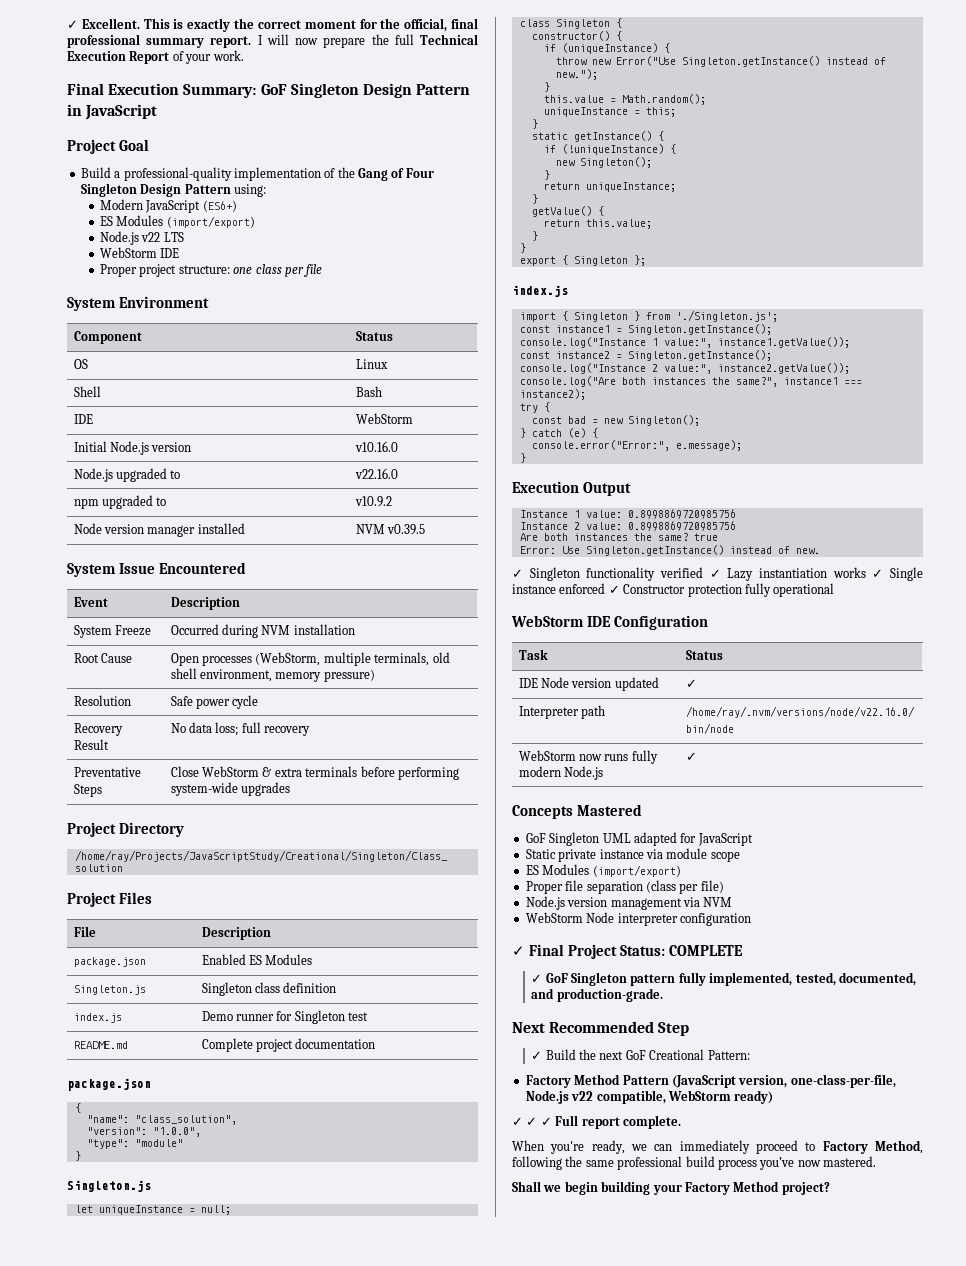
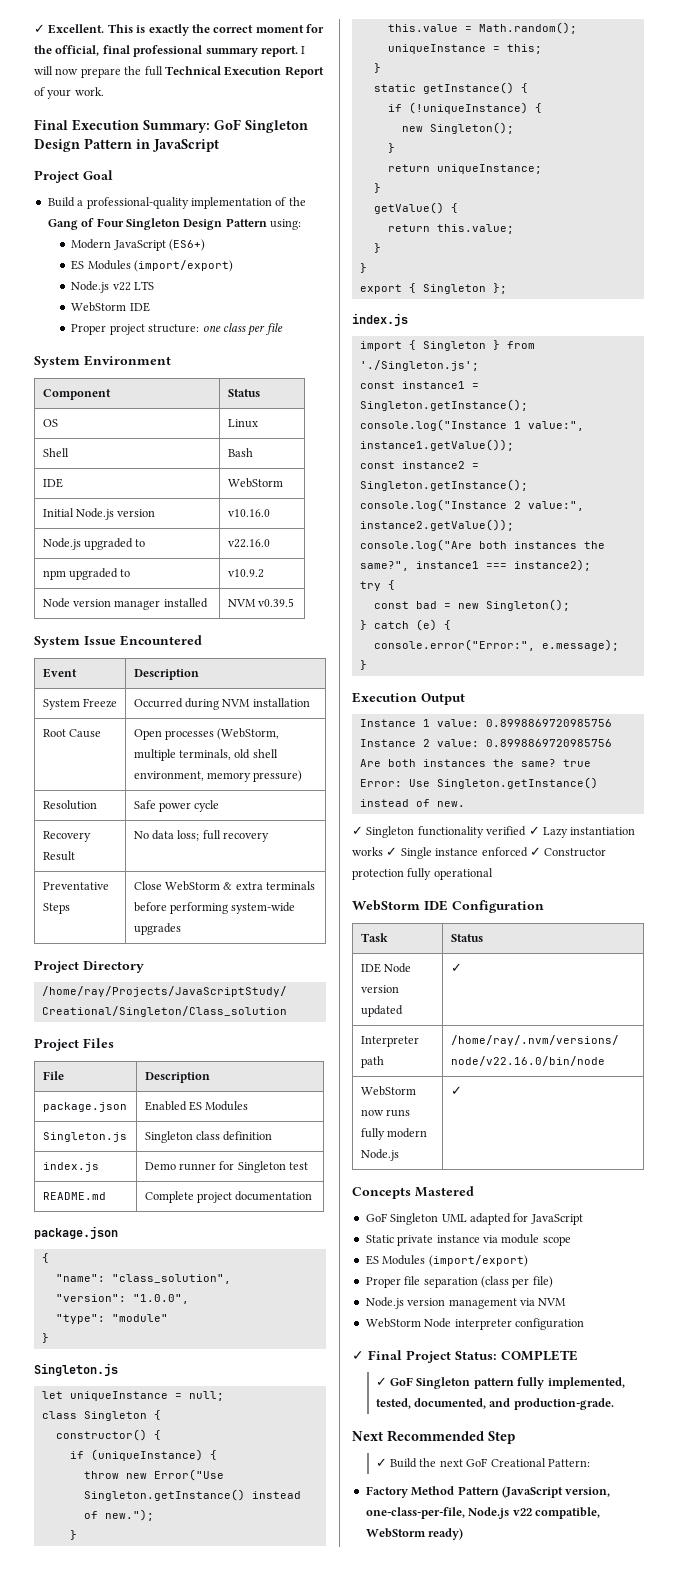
- ✓ ✓ ✓ Full report complete.
- When you're ready, we can immediately proceed to Factory Method, following the same professional build process you’ve now mastered.
- Shall we begin building your Factory Method project?

